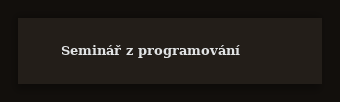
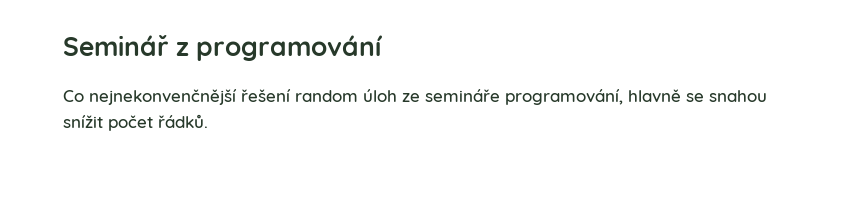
+ Co nejnekonvenčnější řešení random úloh ze semináře programování, hlavně se snahou snížit počet řádků.

